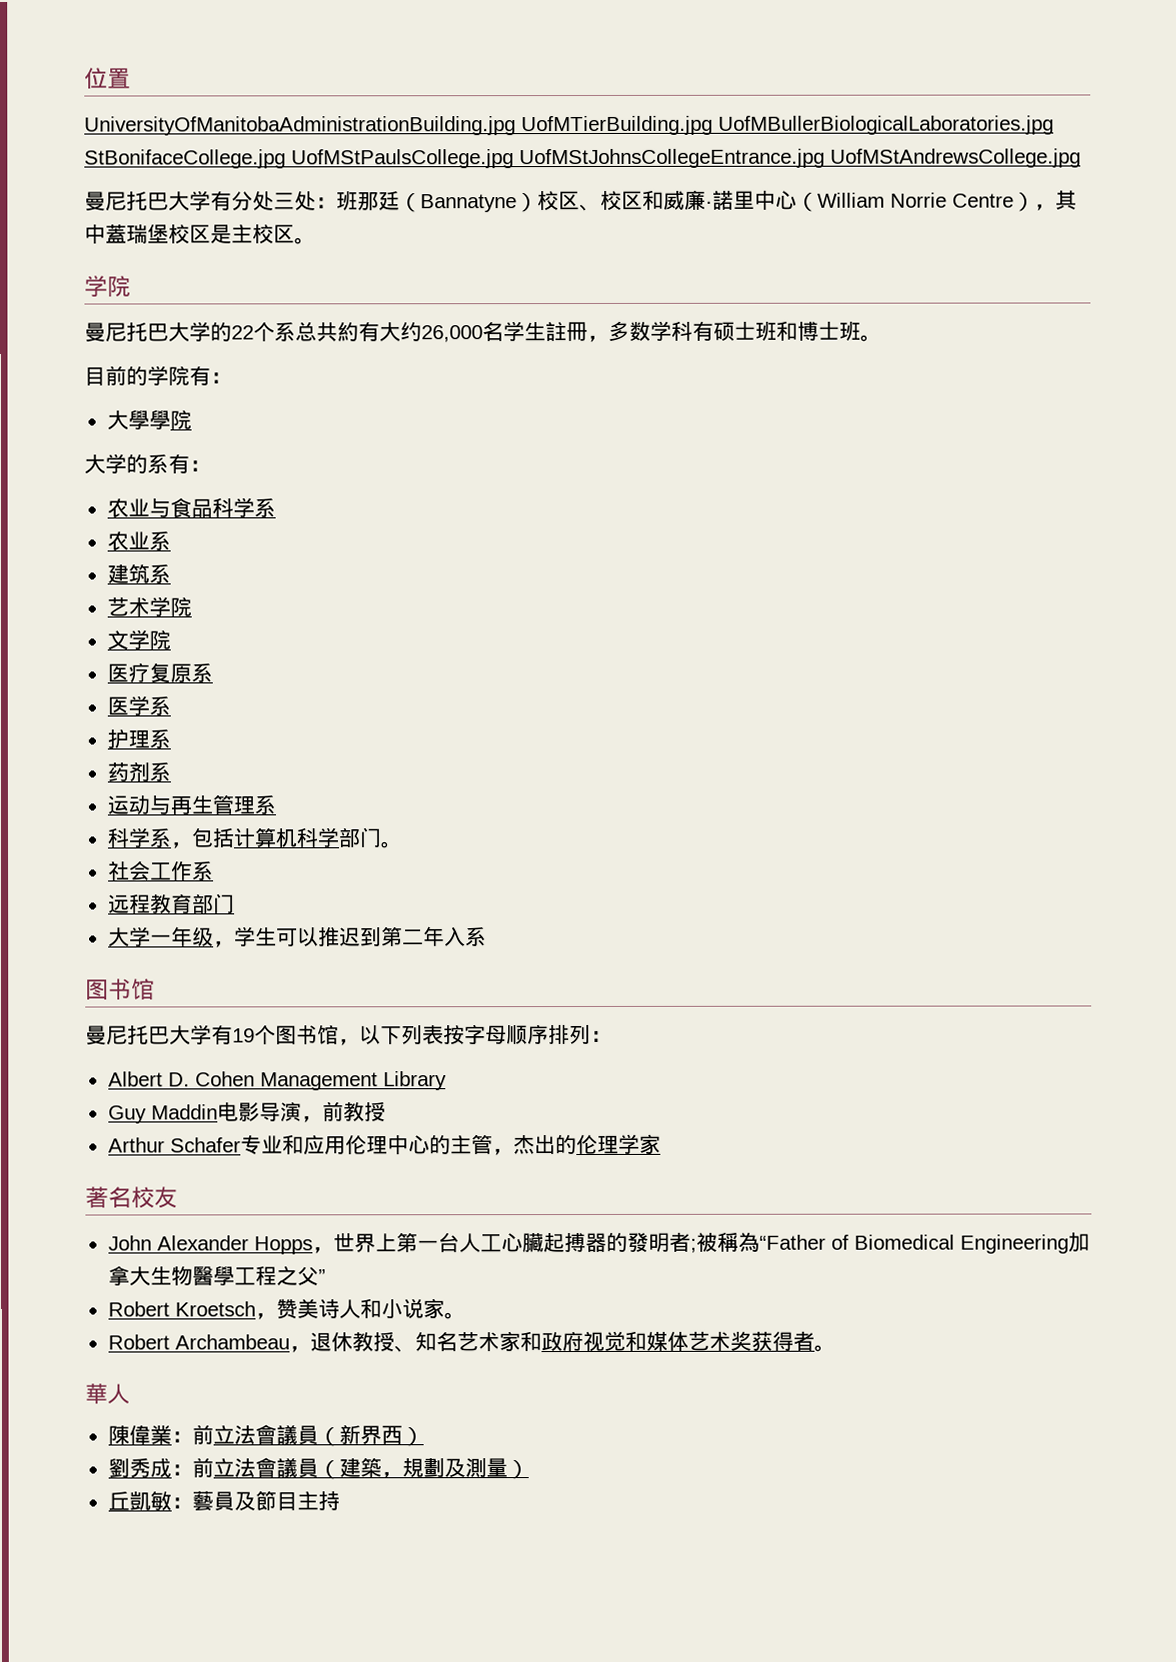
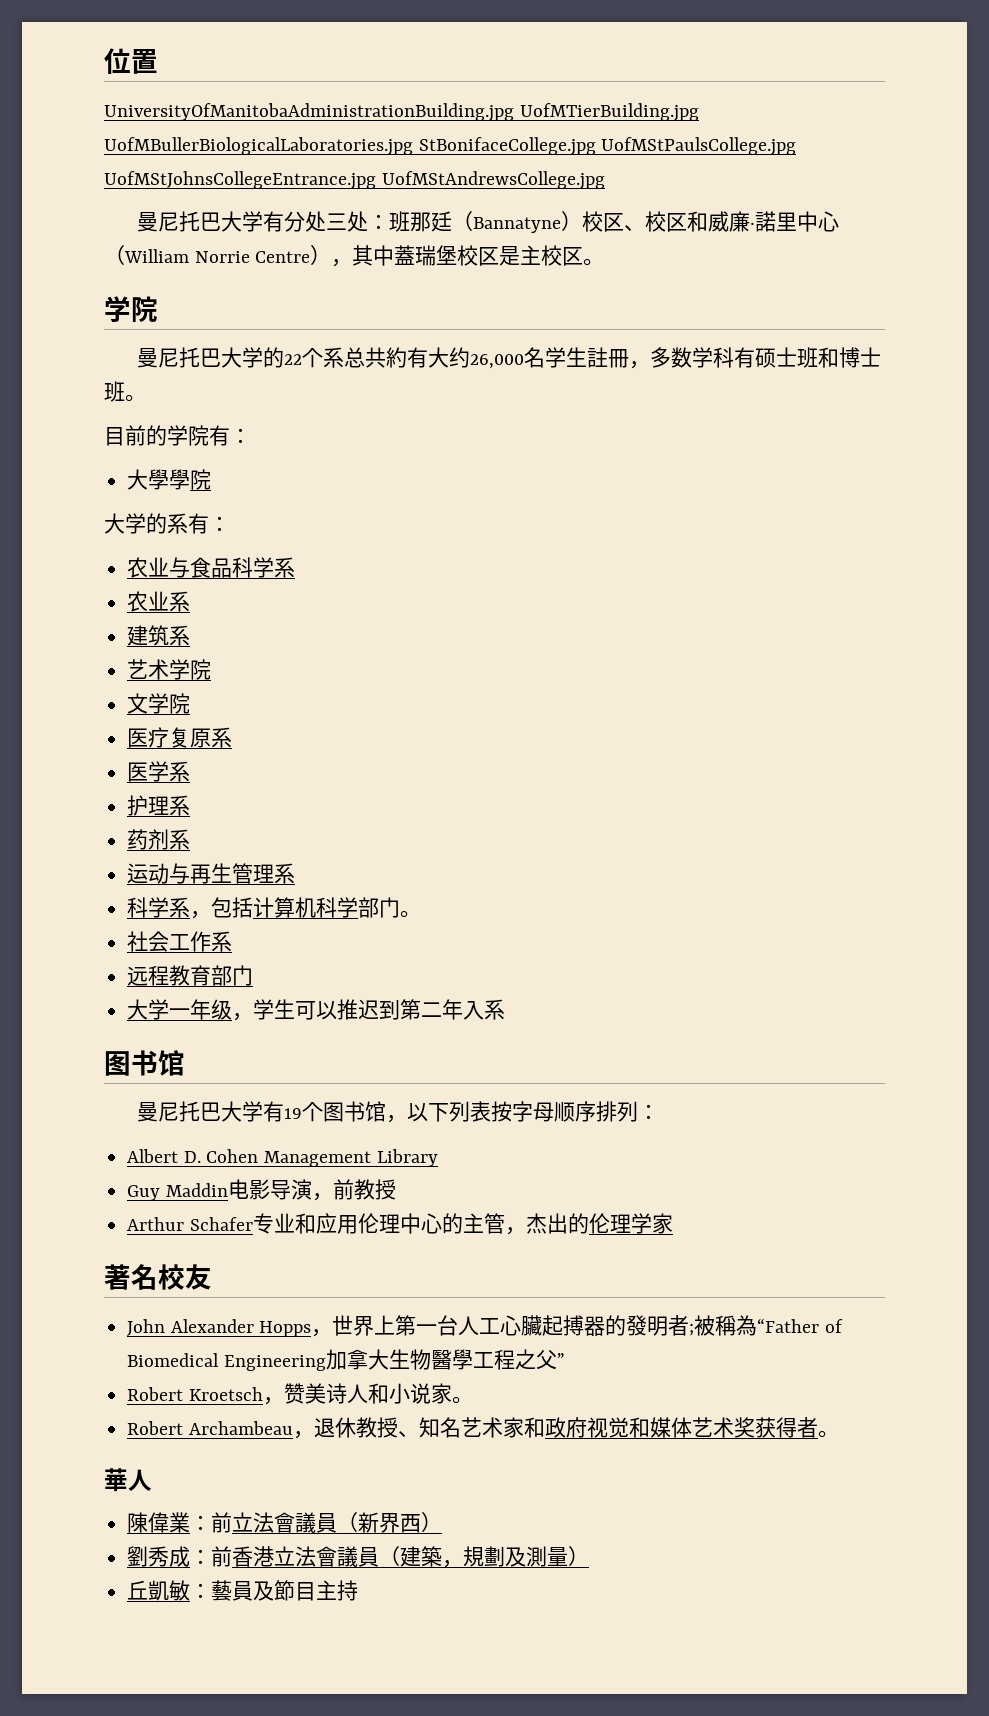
- 劉秀成：前立法會議員（建築，規劃及測量）
+ 劉秀成：前香港立法會議員（建築，規劃及測量）

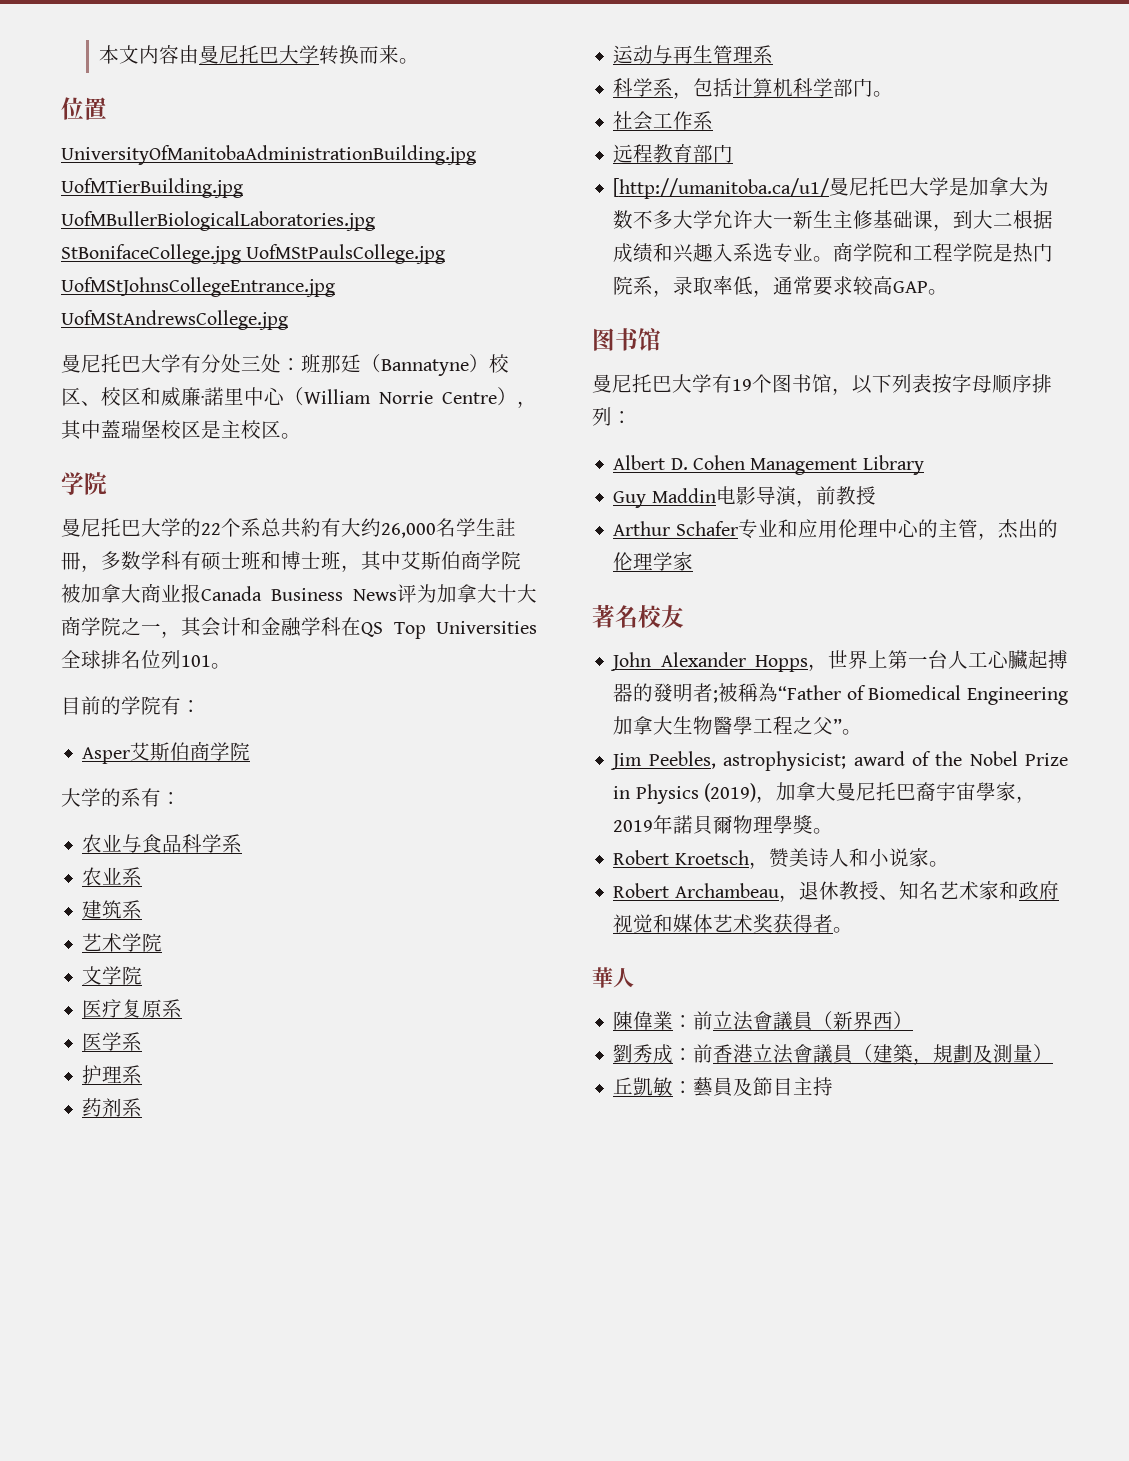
+ 本文内容由曼尼托巴大学转换而来。
- 曼尼托巴大学的22个系总共約有大约26,000名学生註冊，多数学科有硕士班和博士班。
+ 曼尼托巴大学的22个系总共約有大约26,000名学生註冊，多数学科有硕士班和博士班，其中艾斯伯商学院被加拿大商业报Canada Business News评为加拿大十大商学院之一，其会计和金融学科在QS Top Universities全球排名位列101。
- 大學學院
+ Asper艾斯伯商学院
- 大学一年级，学生可以推迟到第二年入系
+ [http://umanitoba.ca/u1/曼尼托巴大学是加拿大为数不多大学允许大一新生主修基础课，到大二根据成绩和兴趣入系选专业。商学院和工程学院是热门院系，录取率低，通常要求较高GAP。
- John Alexander Hopps，世界上第一台人工心臟起搏器的發明者;被稱為“Father of Biomedical Engineering加拿大生物醫學工程之父”
+ John Alexander Hopps，世界上第一台人工心臟起搏器的發明者;被稱為“Father of Biomedical Engineering加拿大生物醫學工程之父”。
+ Jim Peebles, astrophysicist; award of the Nobel Prize in Physics (2019)，加拿大曼尼托巴裔宇宙學家，2019年諾貝爾物理學獎。

